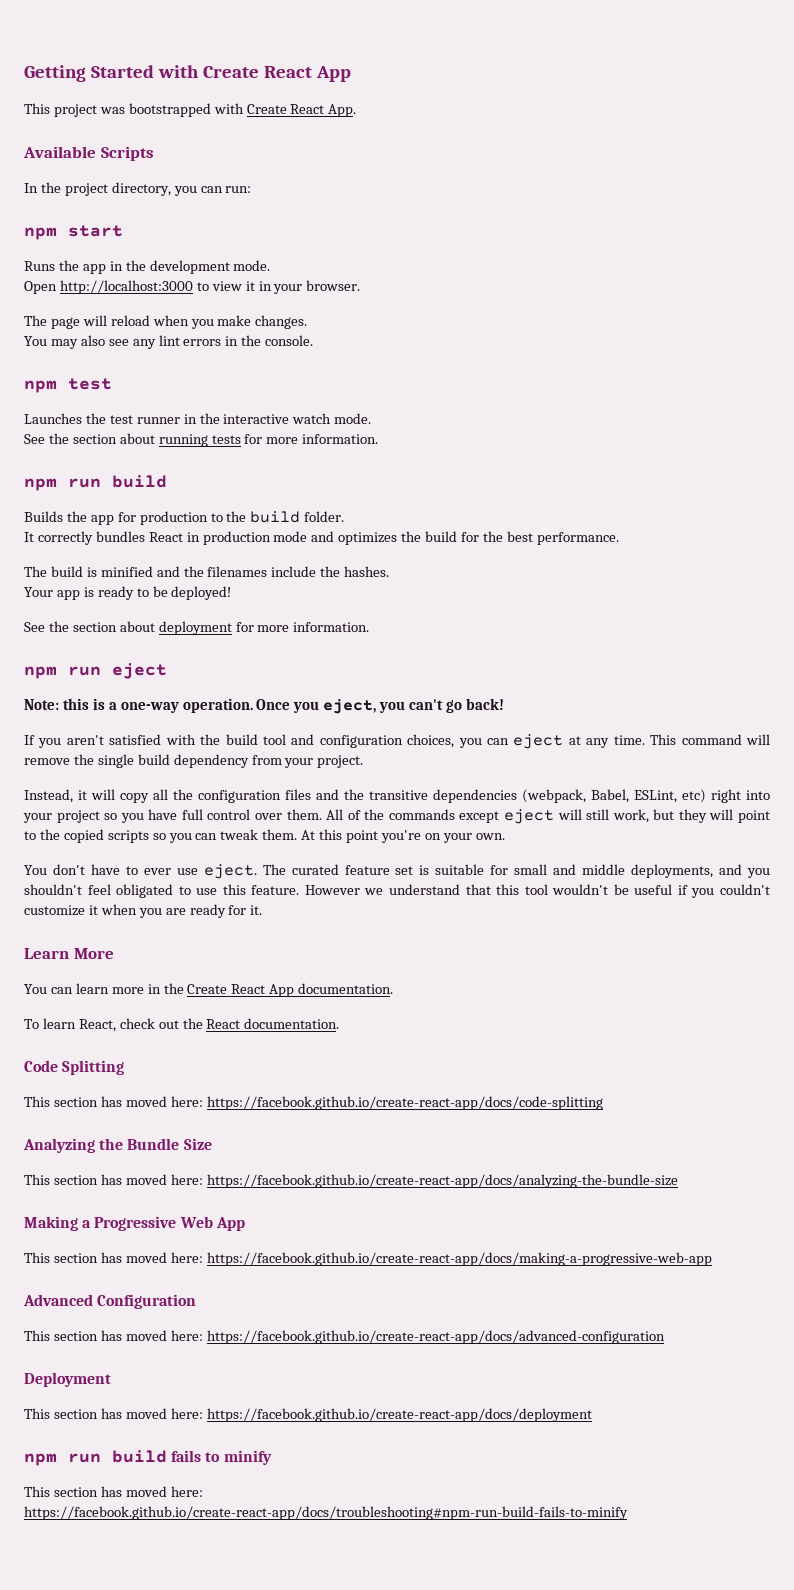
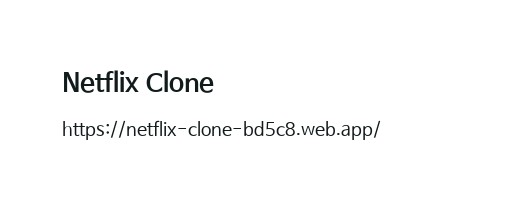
- Getting Started with Create React App
- This project was bootstrapped with Create React App.
- Available Scripts
- In the project directory, you can run:
- npm start
- Runs the app in the development mode.
- Open http://localhost:3000 to view it in your browser.
- The page will reload when you make changes.
- You may also see any lint errors in the console.
- npm test
- Launches the test runner in the interactive watch mode.
- See the section about running tests for more information.
- npm run build
- Builds the app for production to the build folder.
- It correctly bundles React in production mode and optimizes the build for the best performance.
- The build is minified and the filenames include the hashes.
- Your app is ready to be deployed!
- See the section about deployment for more information.
- npm run eject
- Note: this is a one-way operation. Once you eject, you can't go back!
- If you aren't satisfied with the build tool and configuration choices, you can eject at any time. This command will remove the single build dependency from your project.
- Instead, it will copy all the configuration files and the transitive dependencies (webpack, Babel, ESLint, etc) right into your project so you have full control over them. All of the commands except eject will still work, but they will point to the copied scripts so you can tweak them. At this point you're on your own.
- You don't have to ever use eject. The curated feature set is suitable for small and middle deployments, and you shouldn't feel obligated to use this feature. However we understand that this tool wouldn't be useful if you couldn't customize it when you are ready for it.
- Learn More
- You can learn more in the Create React App documentation.
- To learn React, check out the React documentation.
- Code Splitting
- This section has moved here: https://facebook.github.io/create-react-app/docs/code-splitting
- Analyzing the Bundle Size
- This section has moved here: https://facebook.github.io/create-react-app/docs/analyzing-the-bundle-size
- Making a Progressive Web App
- This section has moved here: https://facebook.github.io/create-react-app/docs/making-a-progressive-web-app
- Advanced Configuration
- This section has moved here: https://facebook.github.io/create-react-app/docs/advanced-configuration
- Deployment
- This section has moved here: https://facebook.github.io/create-react-app/docs/deployment
- npm run build fails to minify
- This section has moved here: https://facebook.github.io/create-react-app/docs/troubleshooting#npm-run-build-fails-to-minify
+ Netflix Clone
+ https://netflix-clone-bd5c8.web.app/

